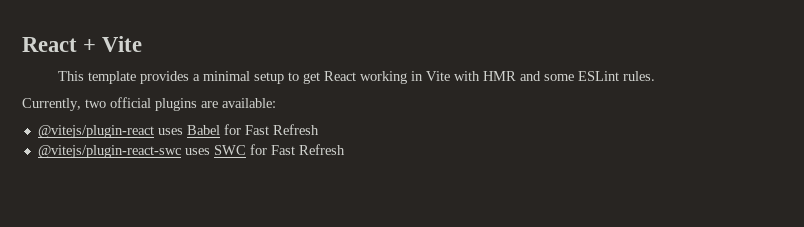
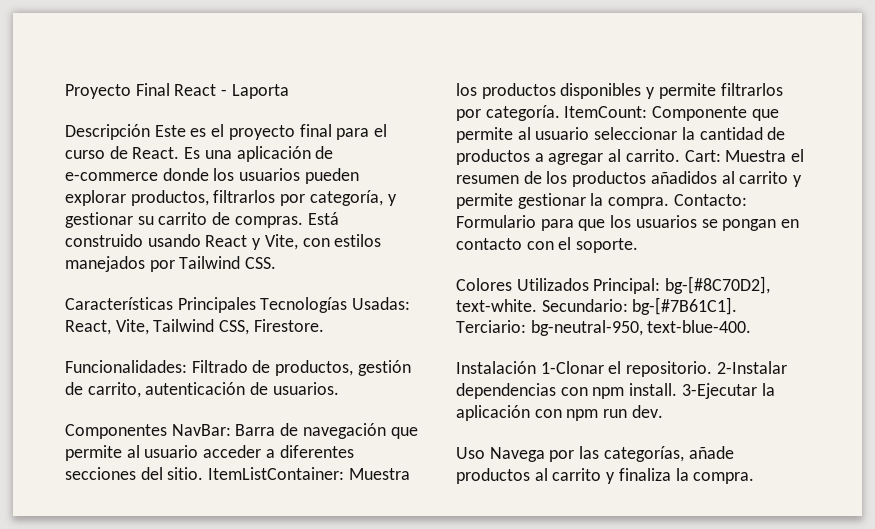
- React + Vite
- This template provides a minimal setup to get React working in Vite with HMR and some ESLint rules.
- Currently, two official plugins are available:
- @vitejs/plugin-react uses Babel for Fast Refresh
- @vitejs/plugin-react-swc uses SWC for Fast Refresh
+ Proyecto Final React - Laporta
+ Descripción Este es el proyecto final para el curso de React. Es una aplicación de e-commerce donde los usuarios pueden explorar productos, filtrarlos por categoría, y gestionar su carrito de compras. Está construido usando React y Vite, con estilos manejados por Tailwind CSS.
+ Características Principales Tecnologías Usadas: React, Vite, Tailwind CSS, Firestore.
+ Funcionalidades: Filtrado de productos, gestión de carrito, autenticación de usuarios.
+ Componentes NavBar: Barra de navegación que permite al usuario acceder a diferentes secciones del sitio. ItemListContainer: Muestra los productos disponibles y permite filtrarlos por categoría. ItemCount: Componente que permite al usuario seleccionar la cantidad de productos a agregar al carrito. Cart: Muestra el resumen de los productos añadidos al carrito y permite gestionar la compra. Contacto: Formulario para que los usuarios se pongan en contacto con el soporte.
+ Colores Utilizados Principal: bg-[#8C70D2], text-white. Secundario: bg-[#7B61C1]. Terciario: bg-neutral-950, text-blue-400.
+ Instalación 1-Clonar el repositorio. 2-Instalar dependencias con npm install. 3-Ejecutar la aplicación con npm run dev.
+ Uso Navega por las categorías, añade productos al carrito y finaliza la compra.

